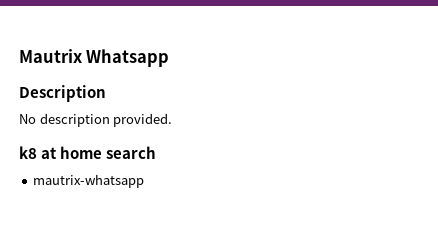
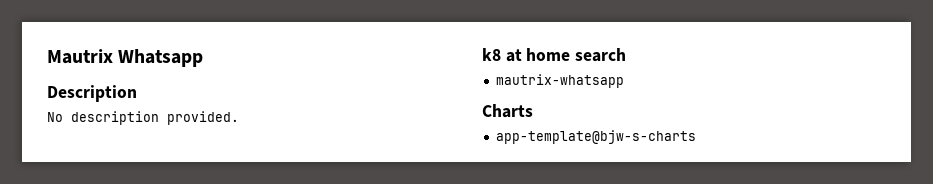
+ Charts
+ app-template@bjw-s-charts

